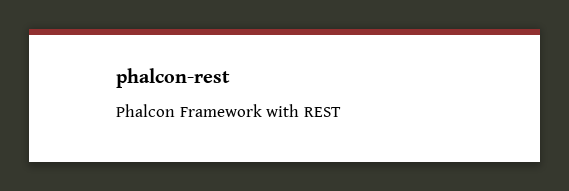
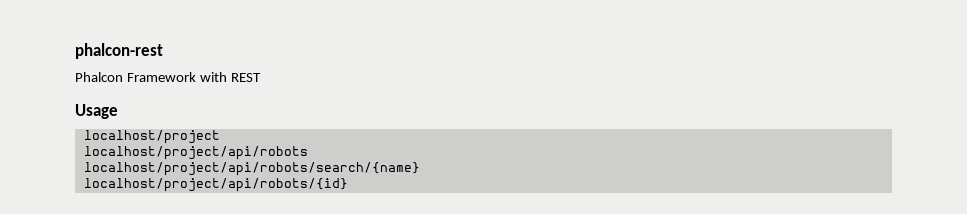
+ Usage
+ localhost/project
+ localhost/project/api/robots
+ localhost/project/api/robots/search/{name}
+ localhost/project/api/robots/{id}

